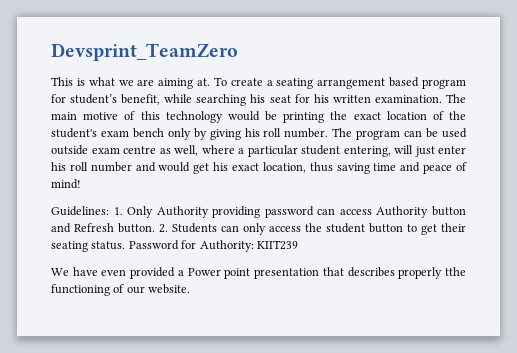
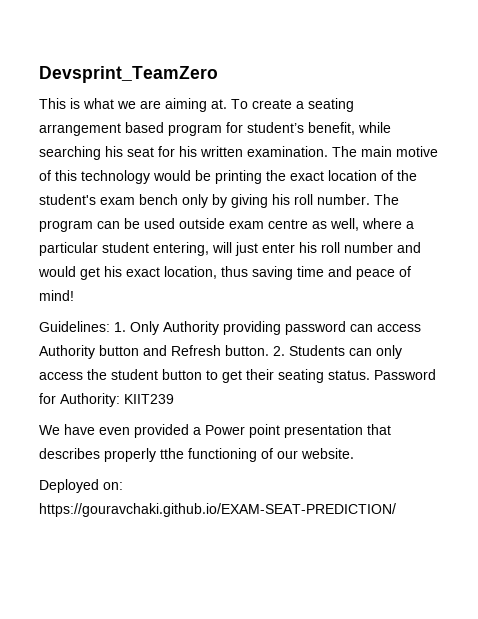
+ Deployed on: https://gouravchaki.github.io/EXAM-SEAT-PREDICTION/

